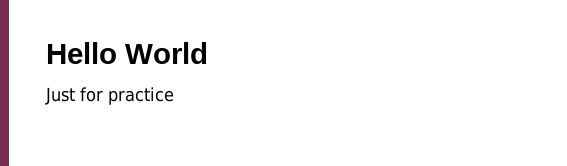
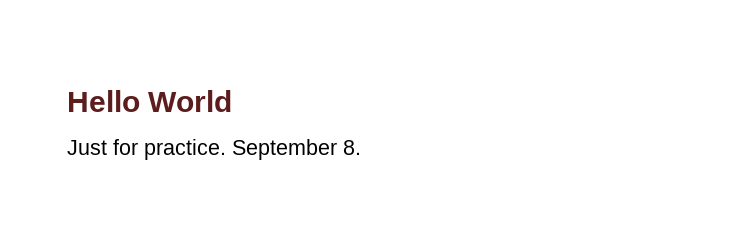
- Just for practice
+ Just for practice. September 8.

